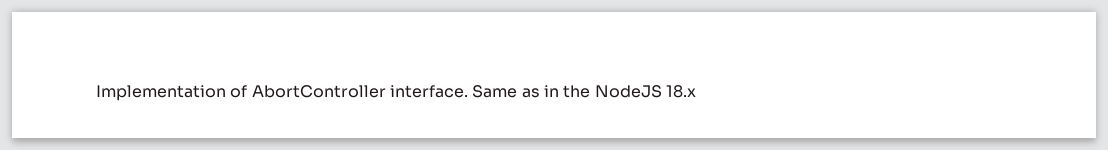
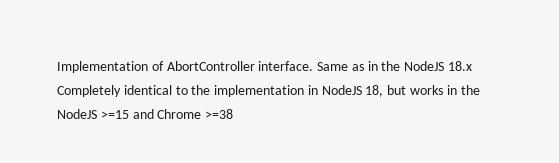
- Same as in the NodeJS 18.x
+ Same as in the NodeJS 18.x Completely identical to the implementation in NodeJS 18, but works in the NodeJS >=15 and Chrome >=38

